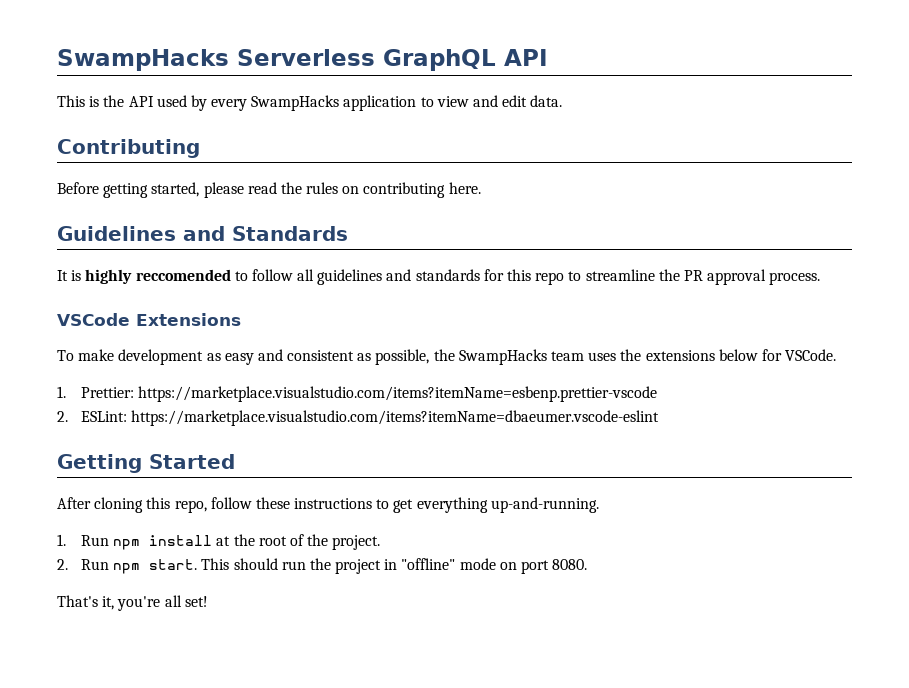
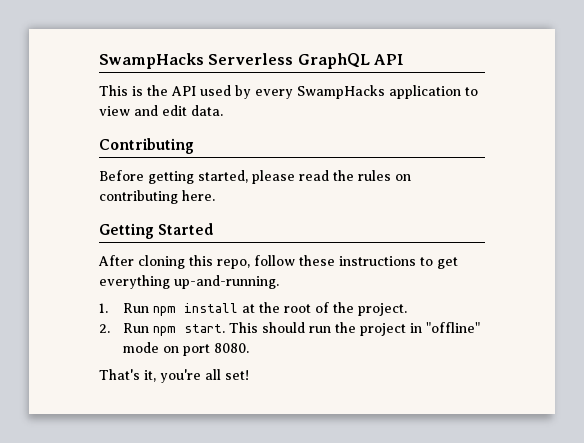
- Guidelines and Standards
- It is highly reccomended to follow all guidelines and standards for this repo to streamline the PR approval process.
- VSCode Extensions
- To make development as easy and consistent as possible, the SwampHacks team uses the extensions below for VSCode.
- 1. Prettier: https://marketplace.visualstudio.com/items?itemName=esbenp.prettier-vscode
- 2. ESLint: https://marketplace.visualstudio.com/items?itemName=dbaeumer.vscode-eslint

